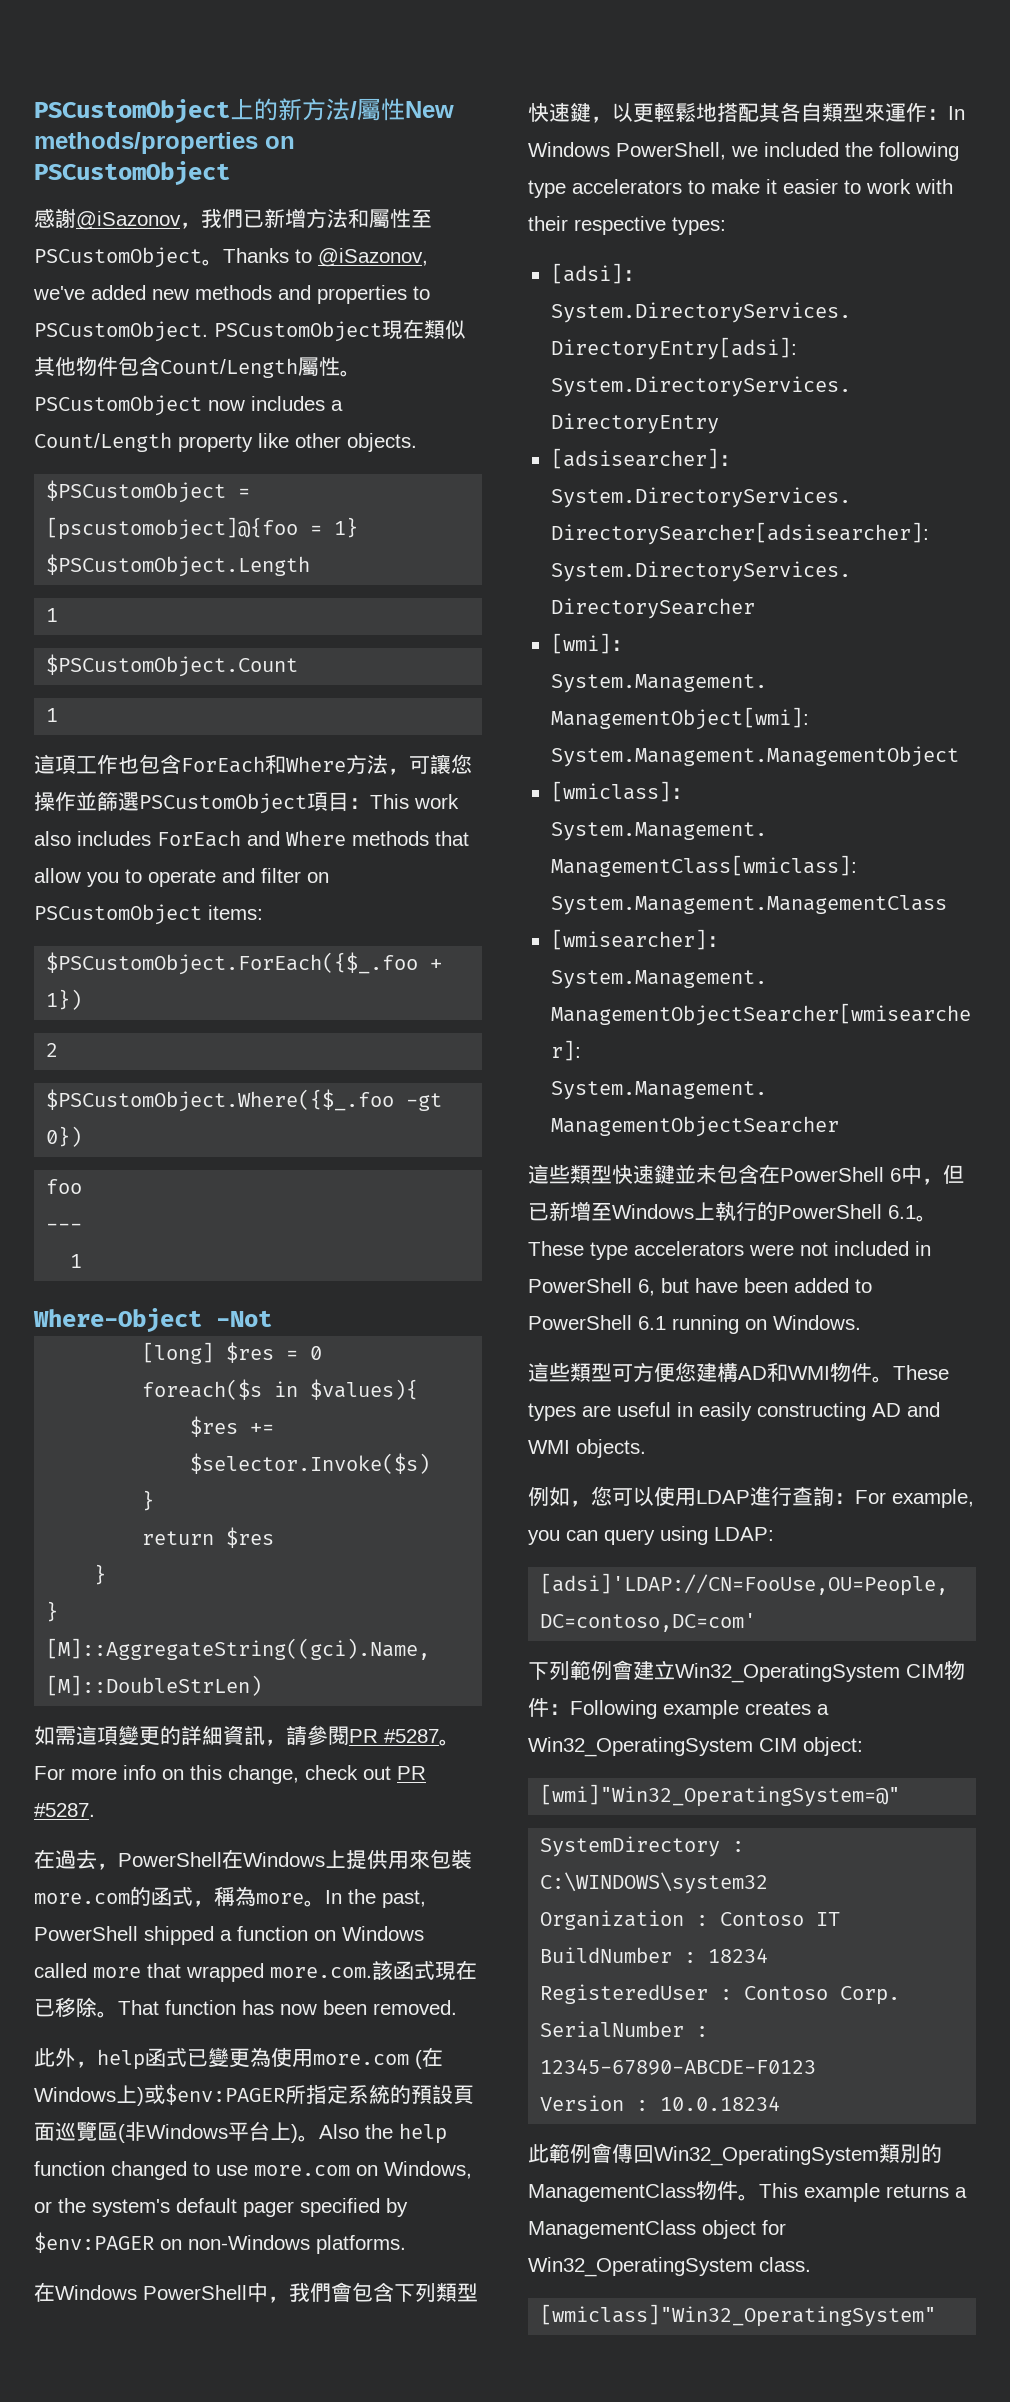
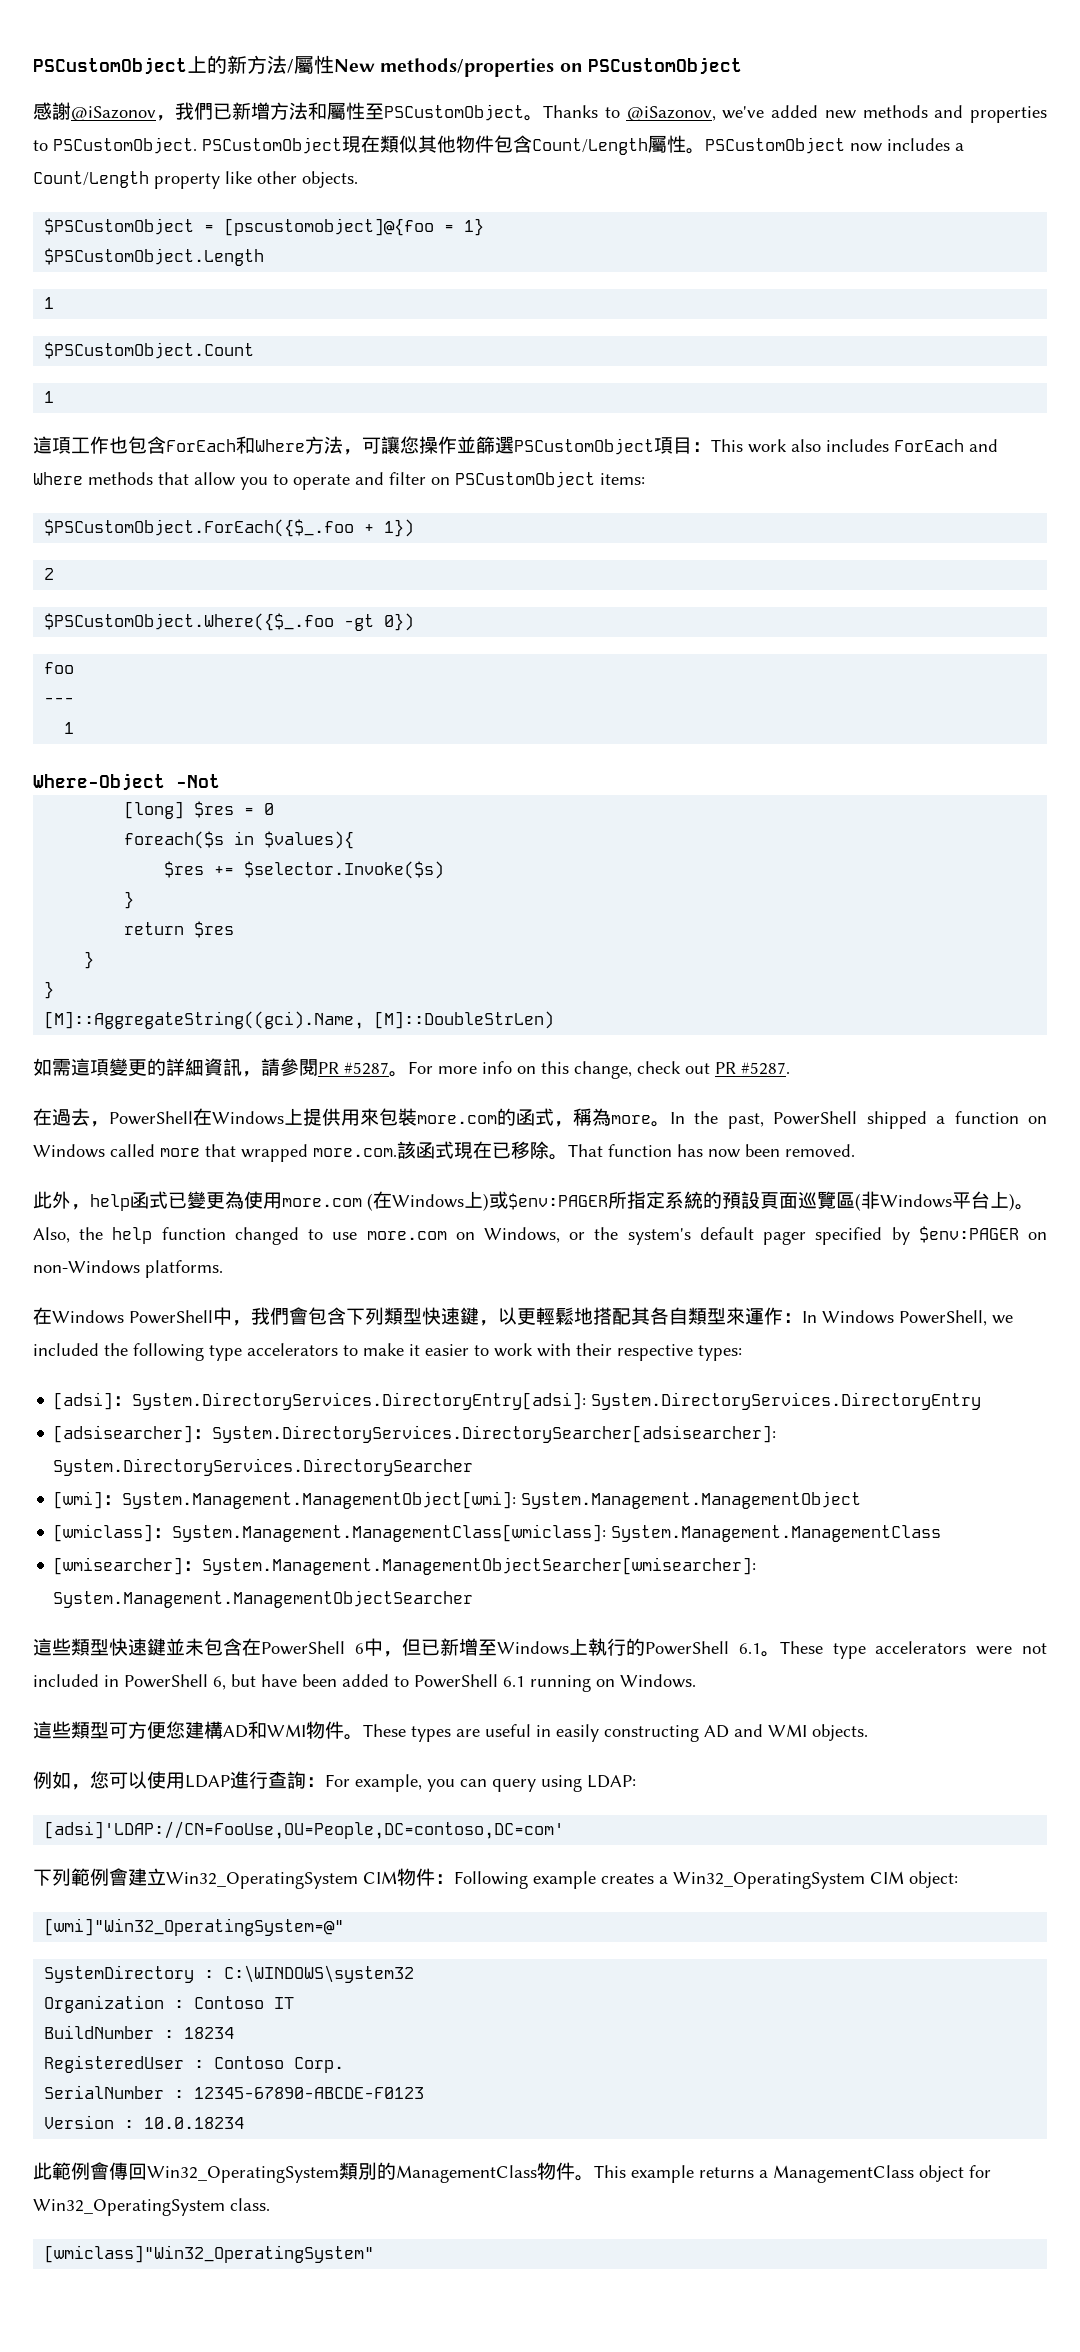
- Also the help function changed to use more.com on Windows, or the system's default pager specified by $env:PAGER on non-Windows platforms.
+ Also, the help function changed to use more.com on Windows, or the system's default pager specified by $env:PAGER on non-Windows platforms.

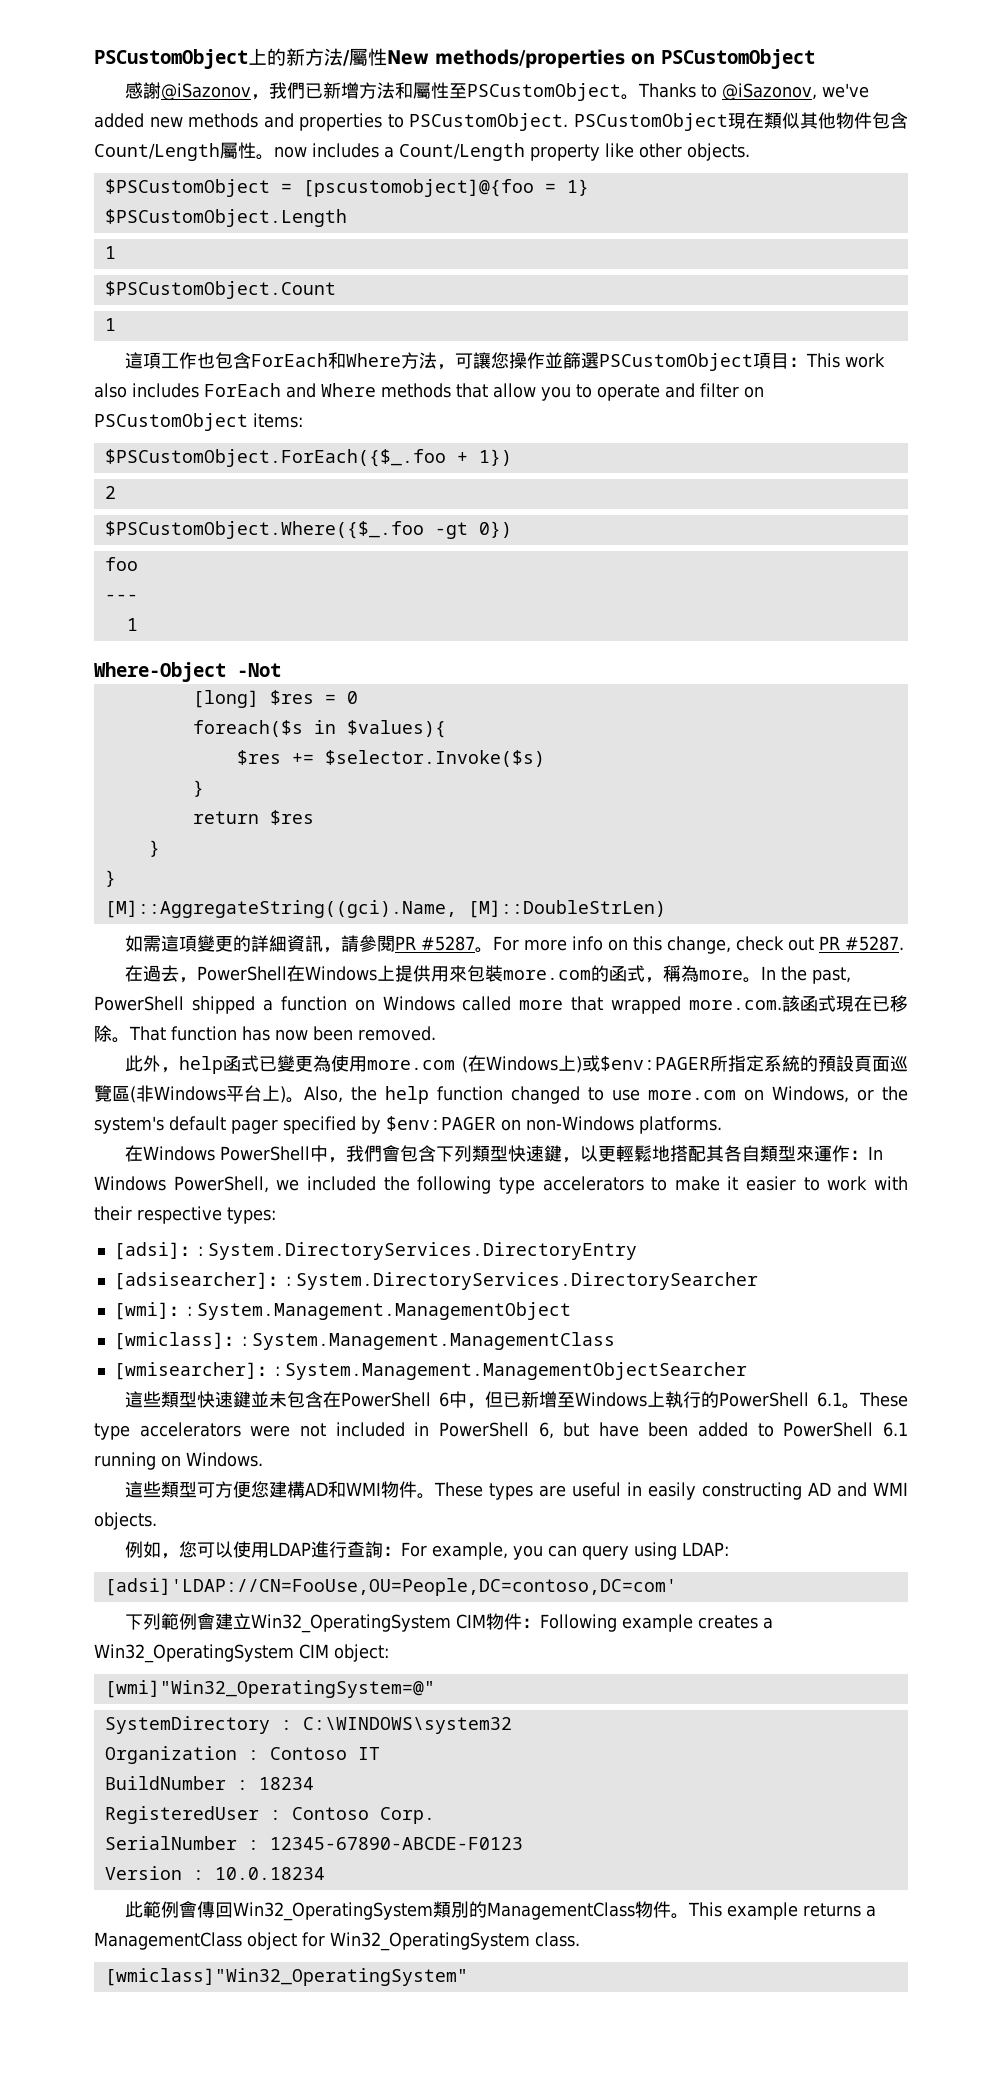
- PSCustomObject現在類似其他物件包含Count/Length屬性。PSCustomObject now includes a Count/Length property like other objects.
+ PSCustomObject現在類似其他物件包含Count/Length屬性。now includes a Count/Length property like other objects.
- [adsi]：System.DirectoryServices.DirectoryEntry[adsi]: System.DirectoryServices.DirectoryEntry
+ [adsi]：: System.DirectoryServices.DirectoryEntry
- [adsisearcher]：System.DirectoryServices.DirectorySearcher[adsisearcher]: System.DirectoryServices.DirectorySearcher
+ [adsisearcher]：: System.DirectoryServices.DirectorySearcher
- [wmi]：System.Management.ManagementObject[wmi]: System.Management.ManagementObject
+ [wmi]：: System.Management.ManagementObject
- [wmiclass]：System.Management.ManagementClass[wmiclass]: System.Management.ManagementClass
+ [wmiclass]：: System.Management.ManagementClass
- [wmisearcher]：System.Management.ManagementObjectSearcher[wmisearcher]: System.Management.ManagementObjectSearcher
+ [wmisearcher]：: System.Management.ManagementObjectSearcher

